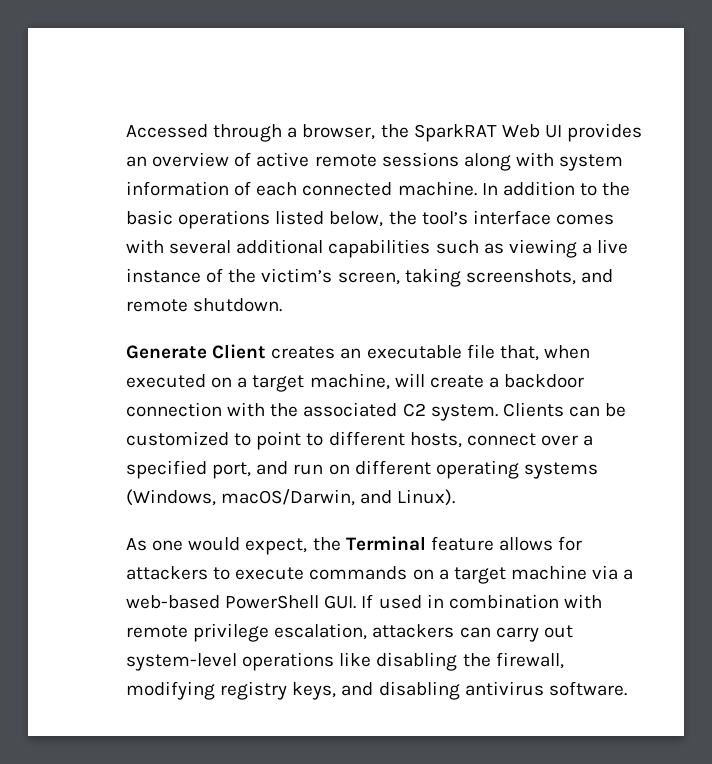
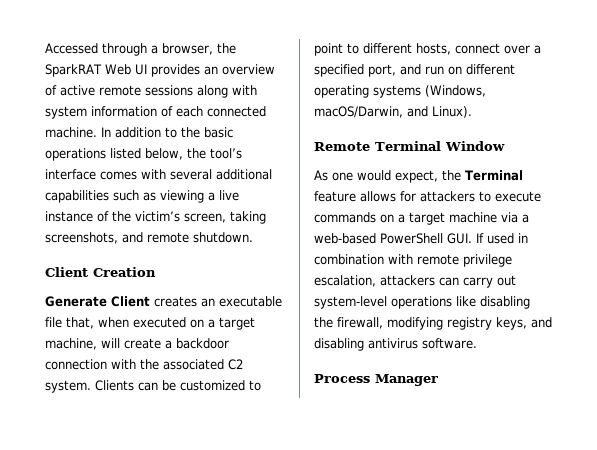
+ Client Creation
+ Remote Terminal Window
+ Process Manager

